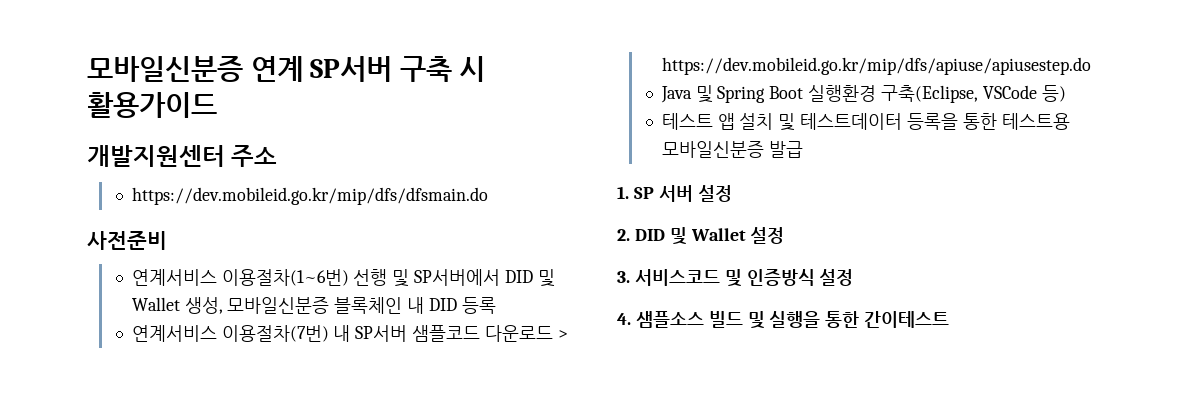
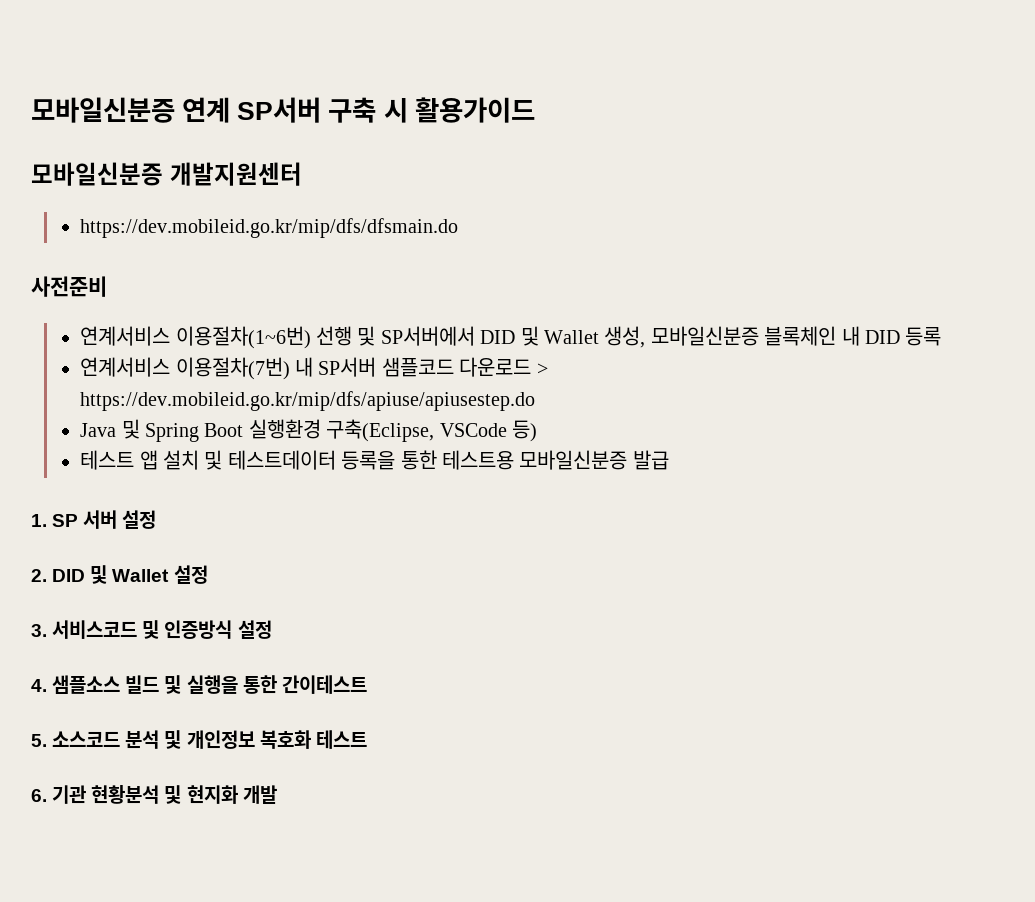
- 개발지원센터 주소
+ 모바일신분증 개발지원센터
+ 5. 소스코드 분석 및 개인정보 복호화 테스트
+ 6. 기관 현황분석 및 현지화 개발

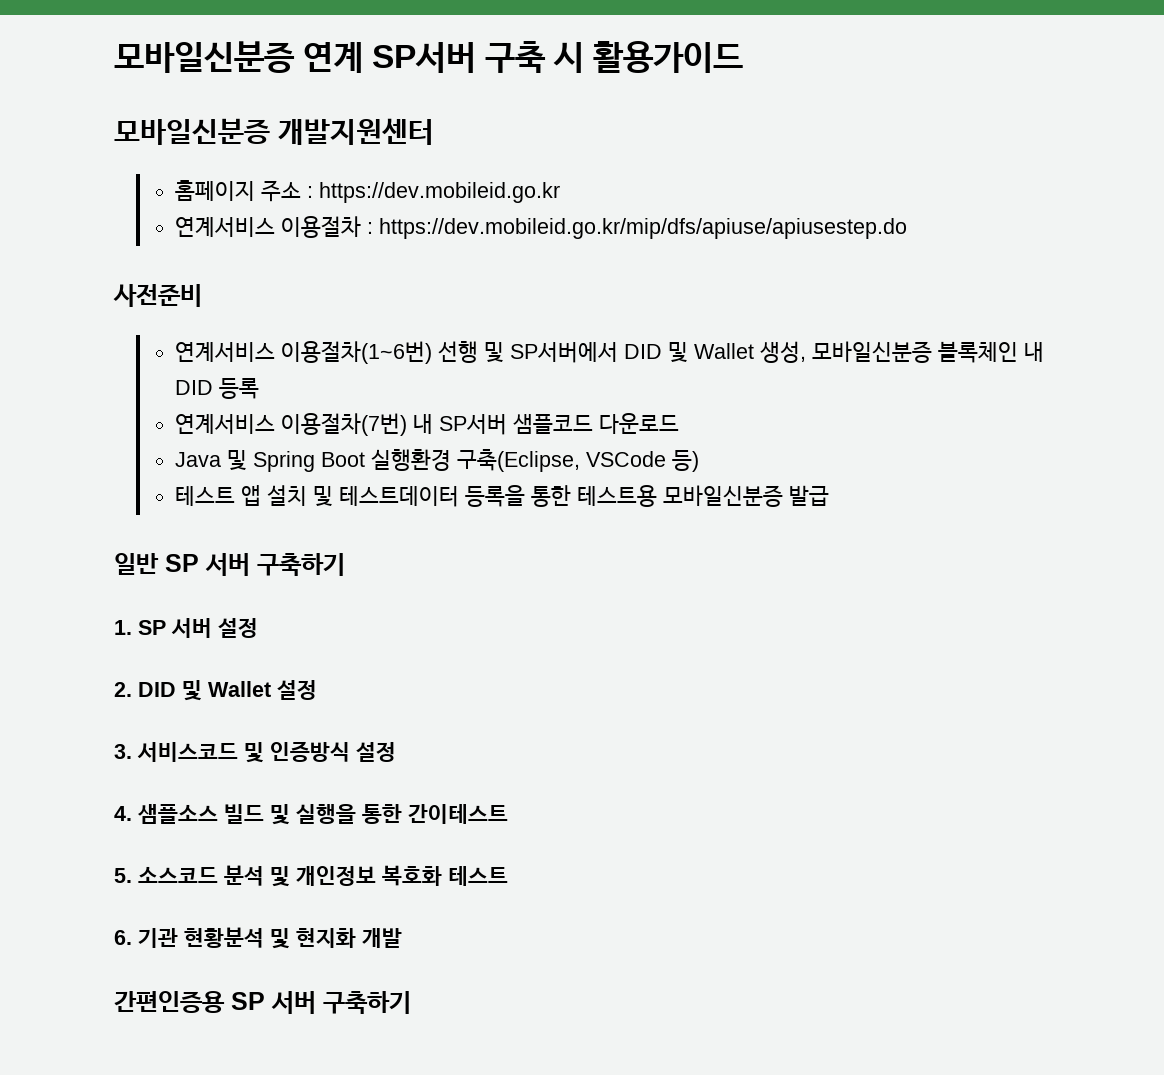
- https://dev.mobileid.go.kr/mip/dfs/dfsmain.do
+ 홈페이지 주소 : https://dev.mobileid.go.kr
+ 연계서비스 이용절차 : https://dev.mobileid.go.kr/mip/dfs/apiuse/apiusestep.do
- 연계서비스 이용절차(7번) 내 SP서버 샘플코드 다운로드 > https://dev.mobileid.go.kr/mip/dfs/apiuse/apiusestep.do
+ 연계서비스 이용절차(7번) 내 SP서버 샘플코드 다운로드
+ 일반 SP 서버 구축하기
+ 간편인증용 SP 서버 구축하기

